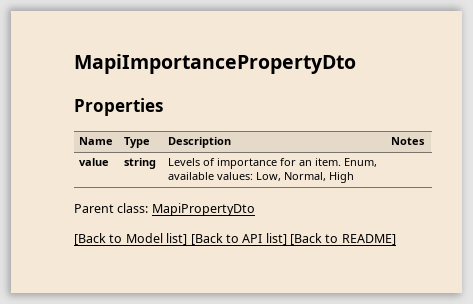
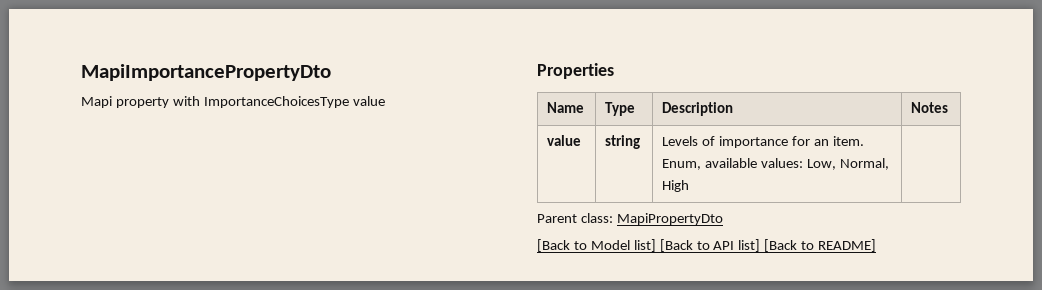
+ Mapi property with ImportanceChoicesType value

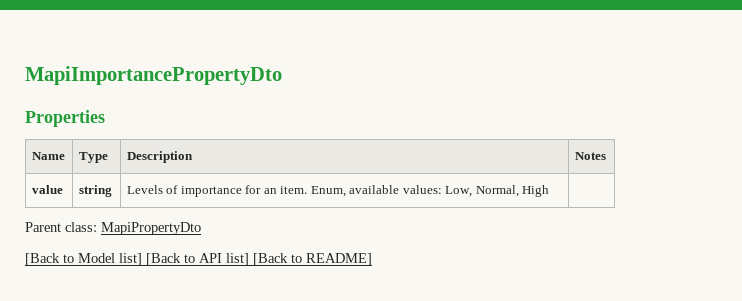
- Mapi property with ImportanceChoicesType value

